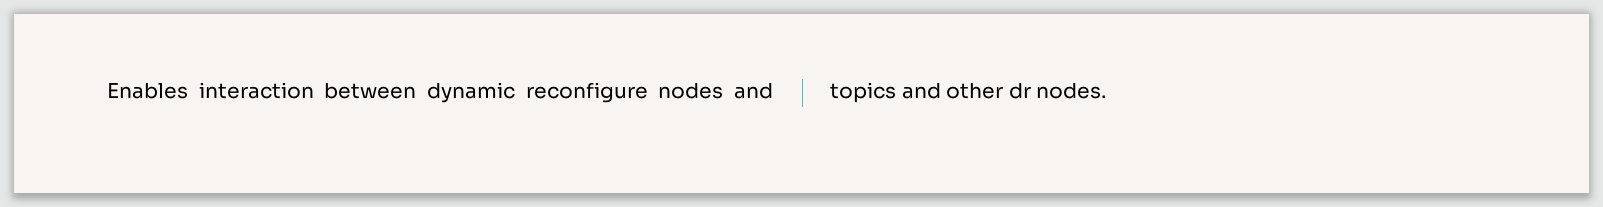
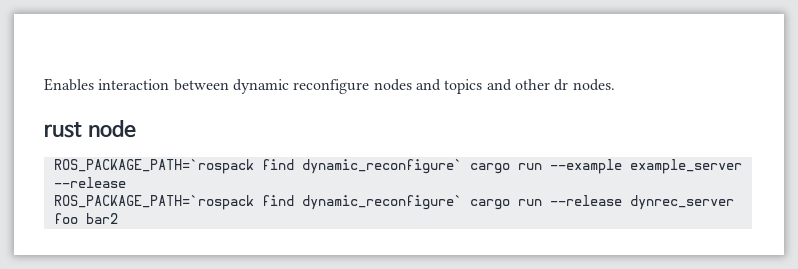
+ rust node
+ ROS_PACKAGE_PATH=`rospack find dynamic_reconfigure` cargo run --example example_server --release
+ ROS_PACKAGE_PATH=`rospack find dynamic_reconfigure` cargo run --release dynrec_server foo bar2

